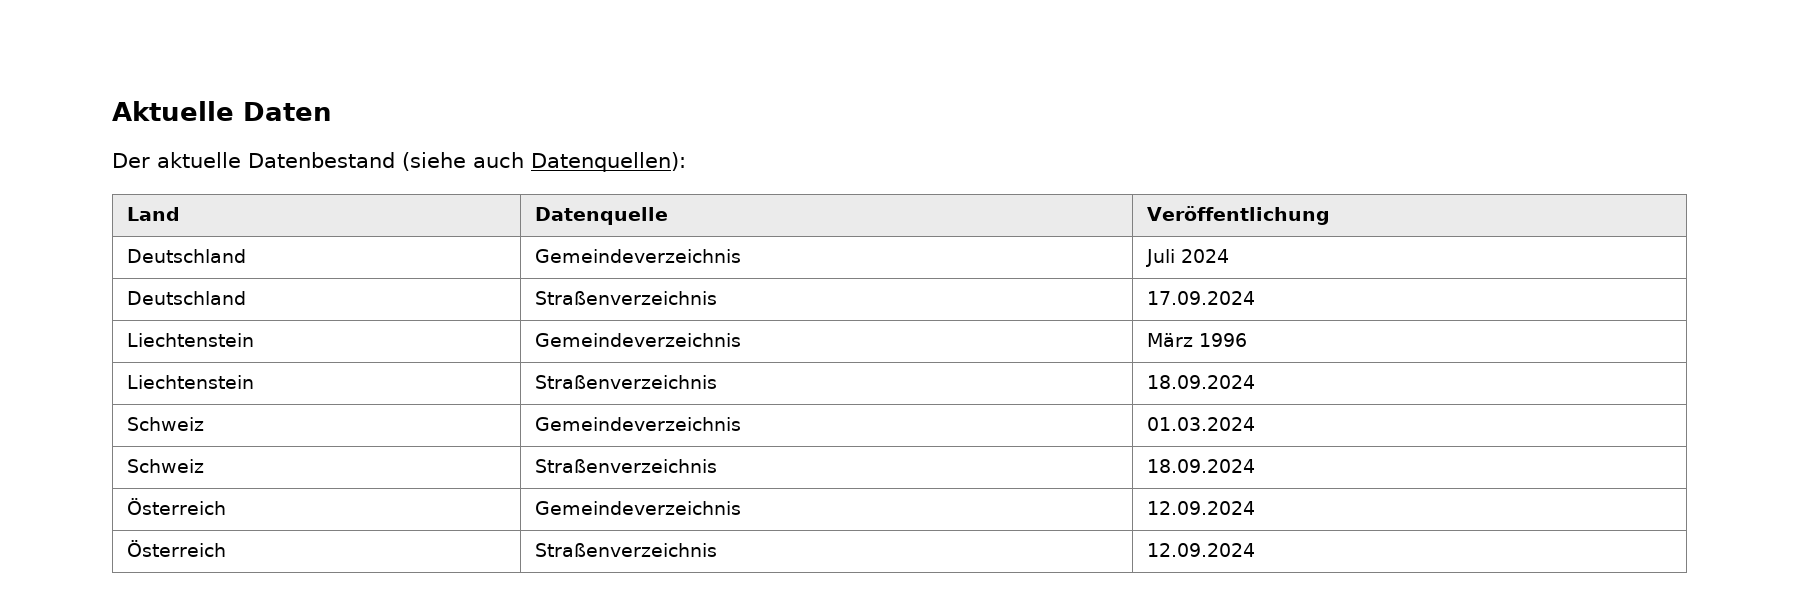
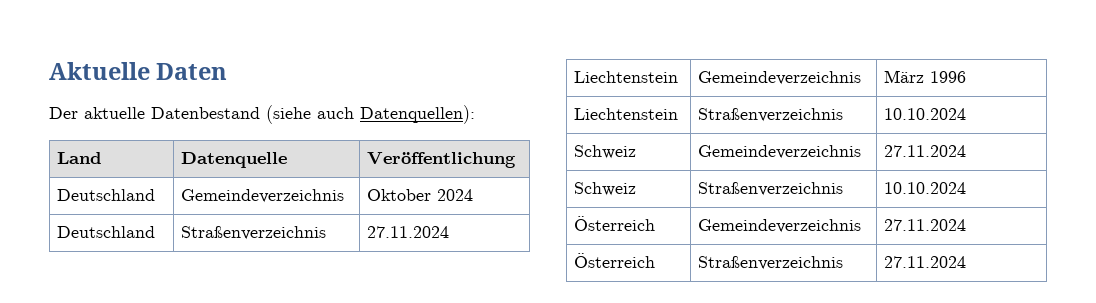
- Deutschland | Gemeindeverzeichnis | Juli 2024
+ Deutschland | Gemeindeverzeichnis | Oktober 2024
- Deutschland | Straßenverzeichnis | 17.09.2024
+ Deutschland | Straßenverzeichnis | 27.11.2024
- Liechtenstein | Straßenverzeichnis | 18.09.2024
+ Liechtenstein | Straßenverzeichnis | 10.10.2024
- Schweiz | Gemeindeverzeichnis | 01.03.2024
+ Schweiz | Gemeindeverzeichnis | 27.11.2024
- Schweiz | Straßenverzeichnis | 18.09.2024
+ Schweiz | Straßenverzeichnis | 10.10.2024
- Österreich | Gemeindeverzeichnis | 12.09.2024
+ Österreich | Gemeindeverzeichnis | 27.11.2024
- Österreich | Straßenverzeichnis | 12.09.2024
+ Österreich | Straßenverzeichnis | 27.11.2024

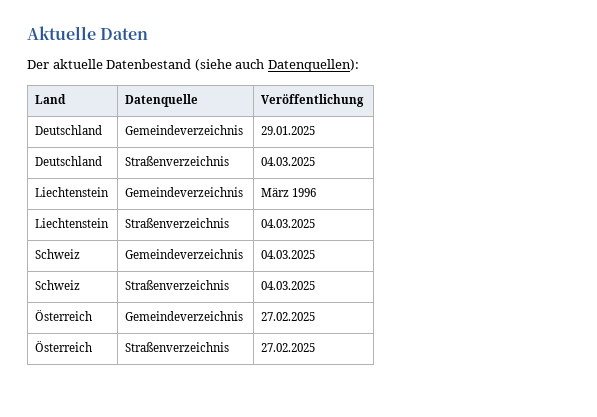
- Deutschland | Gemeindeverzeichnis | Oktober 2024
+ Deutschland | Gemeindeverzeichnis | 29.01.2025
- Deutschland | Straßenverzeichnis | 27.11.2024
+ Deutschland | Straßenverzeichnis | 04.03.2025
- Liechtenstein | Straßenverzeichnis | 10.10.2024
+ Liechtenstein | Straßenverzeichnis | 04.03.2025
- Schweiz | Gemeindeverzeichnis | 27.11.2024
+ Schweiz | Gemeindeverzeichnis | 04.03.2025
- Schweiz | Straßenverzeichnis | 10.10.2024
+ Schweiz | Straßenverzeichnis | 04.03.2025
- Österreich | Gemeindeverzeichnis | 27.11.2024
+ Österreich | Gemeindeverzeichnis | 27.02.2025
- Österreich | Straßenverzeichnis | 27.11.2024
+ Österreich | Straßenverzeichnis | 27.02.2025

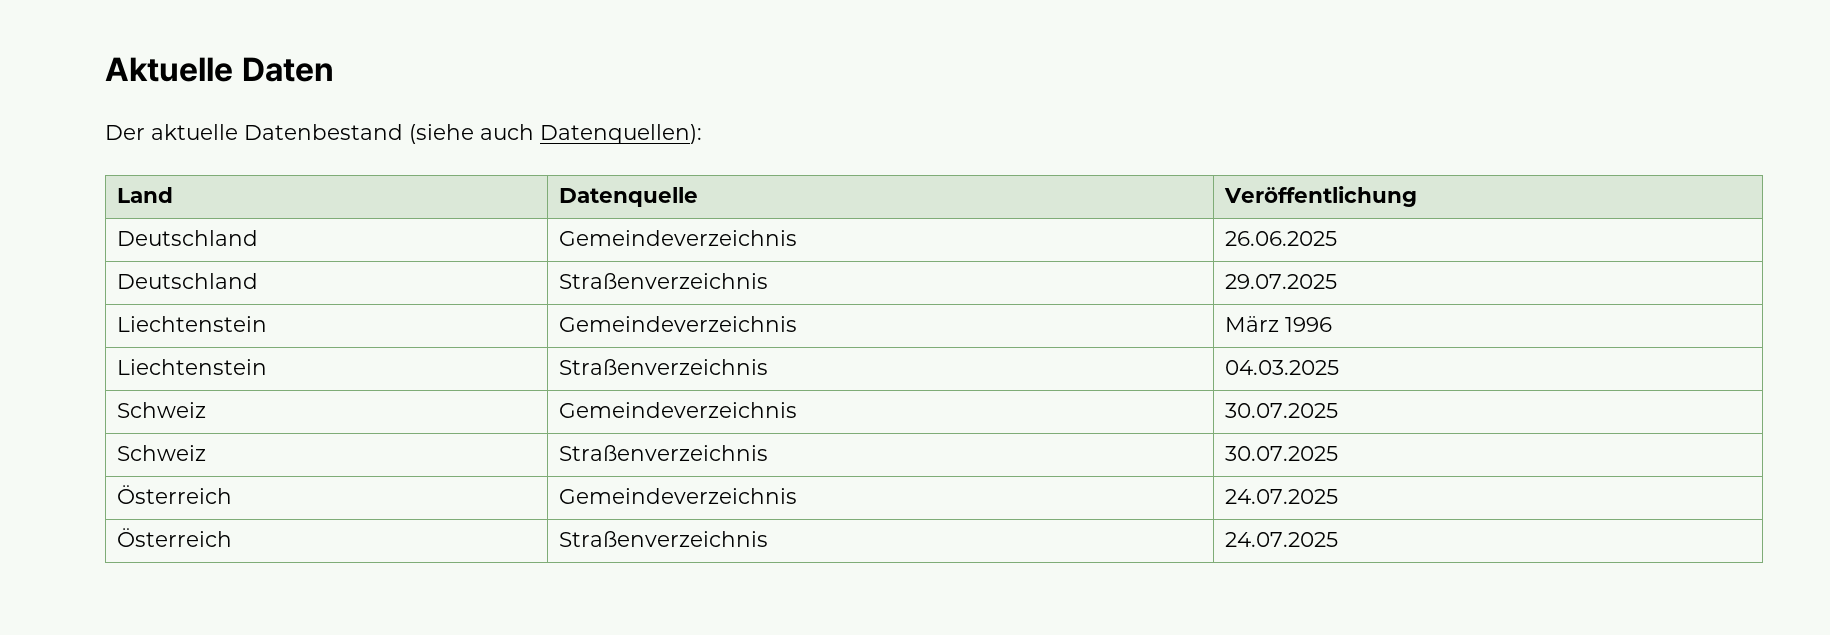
- Deutschland | Gemeindeverzeichnis | 29.01.2025
+ Deutschland | Gemeindeverzeichnis | 26.06.2025
- Deutschland | Straßenverzeichnis | 04.03.2025
+ Deutschland | Straßenverzeichnis | 29.07.2025
- Schweiz | Gemeindeverzeichnis | 04.03.2025
+ Schweiz | Gemeindeverzeichnis | 30.07.2025
- Schweiz | Straßenverzeichnis | 04.03.2025
+ Schweiz | Straßenverzeichnis | 30.07.2025
- Österreich | Gemeindeverzeichnis | 27.02.2025
+ Österreich | Gemeindeverzeichnis | 24.07.2025
- Österreich | Straßenverzeichnis | 27.02.2025
+ Österreich | Straßenverzeichnis | 24.07.2025

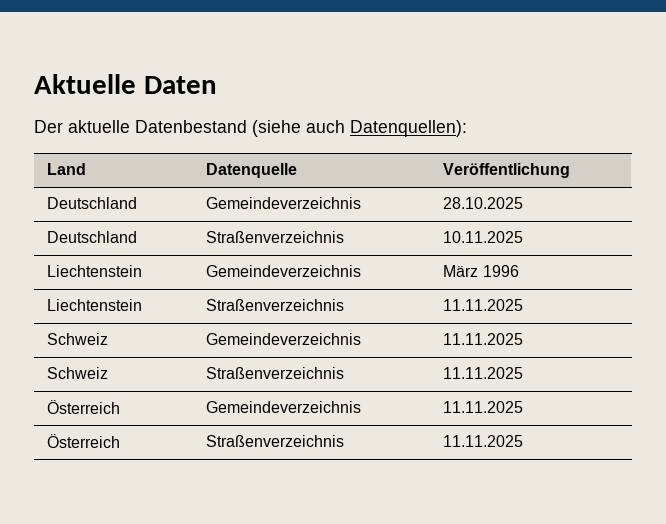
- Deutschland | Gemeindeverzeichnis | 26.06.2025
+ Deutschland | Gemeindeverzeichnis | 28.10.2025
- Deutschland | Straßenverzeichnis | 29.07.2025
+ Deutschland | Straßenverzeichnis | 10.11.2025
- Liechtenstein | Straßenverzeichnis | 04.03.2025
+ Liechtenstein | Straßenverzeichnis | 11.11.2025
- Schweiz | Gemeindeverzeichnis | 30.07.2025
+ Schweiz | Gemeindeverzeichnis | 11.11.2025
- Schweiz | Straßenverzeichnis | 30.07.2025
+ Schweiz | Straßenverzeichnis | 11.11.2025
- Österreich | Gemeindeverzeichnis | 24.07.2025
+ Österreich | Gemeindeverzeichnis | 11.11.2025
- Österreich | Straßenverzeichnis | 24.07.2025
+ Österreich | Straßenverzeichnis | 11.11.2025

